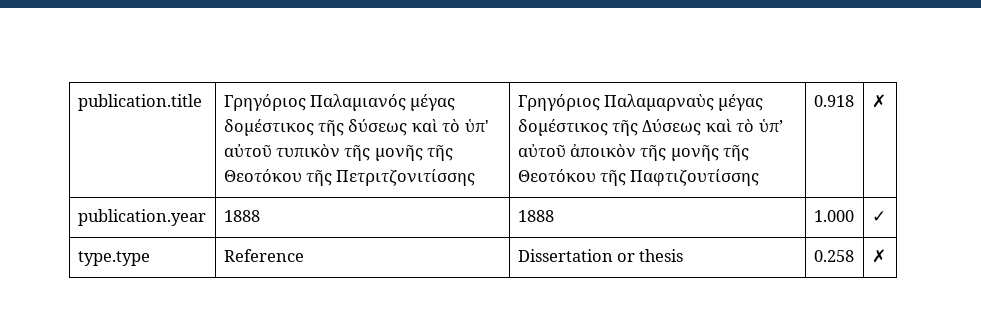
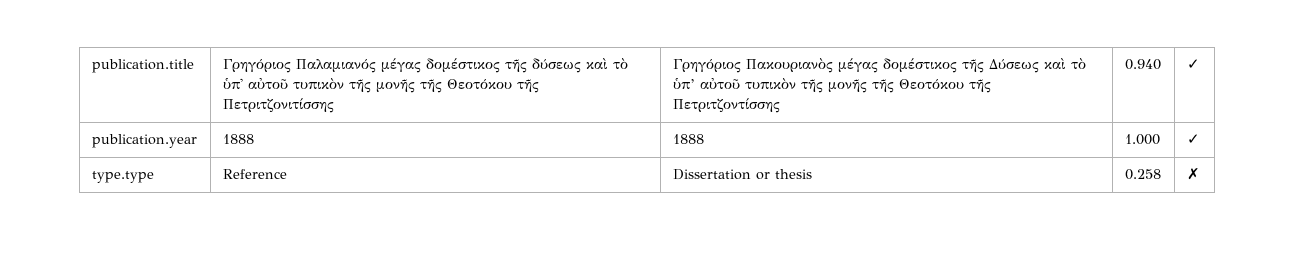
- publication.title | Γρηγόριος Παλαμιανός μέγας δομέστικος τῆς δύσεως καὶ τὸ ὑπ' αὐτοῦ τυπικὸν τῆς μονῆς τῆς Θεοτόκου τῆς Πετριτζονιτίσσης | Γρηγόριος Παλαμαρναὺς μέγας δομέστικος τῆς Δύσεως καὶ τὸ ὑπ’ αὐτοῦ ἀποικὸν τῆς μονῆς τῆς Θεοτόκου τῆς Παφτιζουτίσσης | 0.918 | ✗
+ publication.title | Γρηγόριος Παλαμιανός μέγας δομέστικος τῆς δύσεως καὶ τὸ ὑπ' αὐτοῦ τυπικὸν τῆς μονῆς τῆς Θεοτόκου τῆς Πετριτζονιτίσσης | Γρηγόριος Πακουριανὸς μέγας δομέστικος τῆς Δύσεως καὶ τὸ ὑπ’ αὐτοῦ τυπικὸν τῆς μονῆς τῆς Θεοτόκου τῆς Πετριτζοντίσσης | 0.940 | ✓

